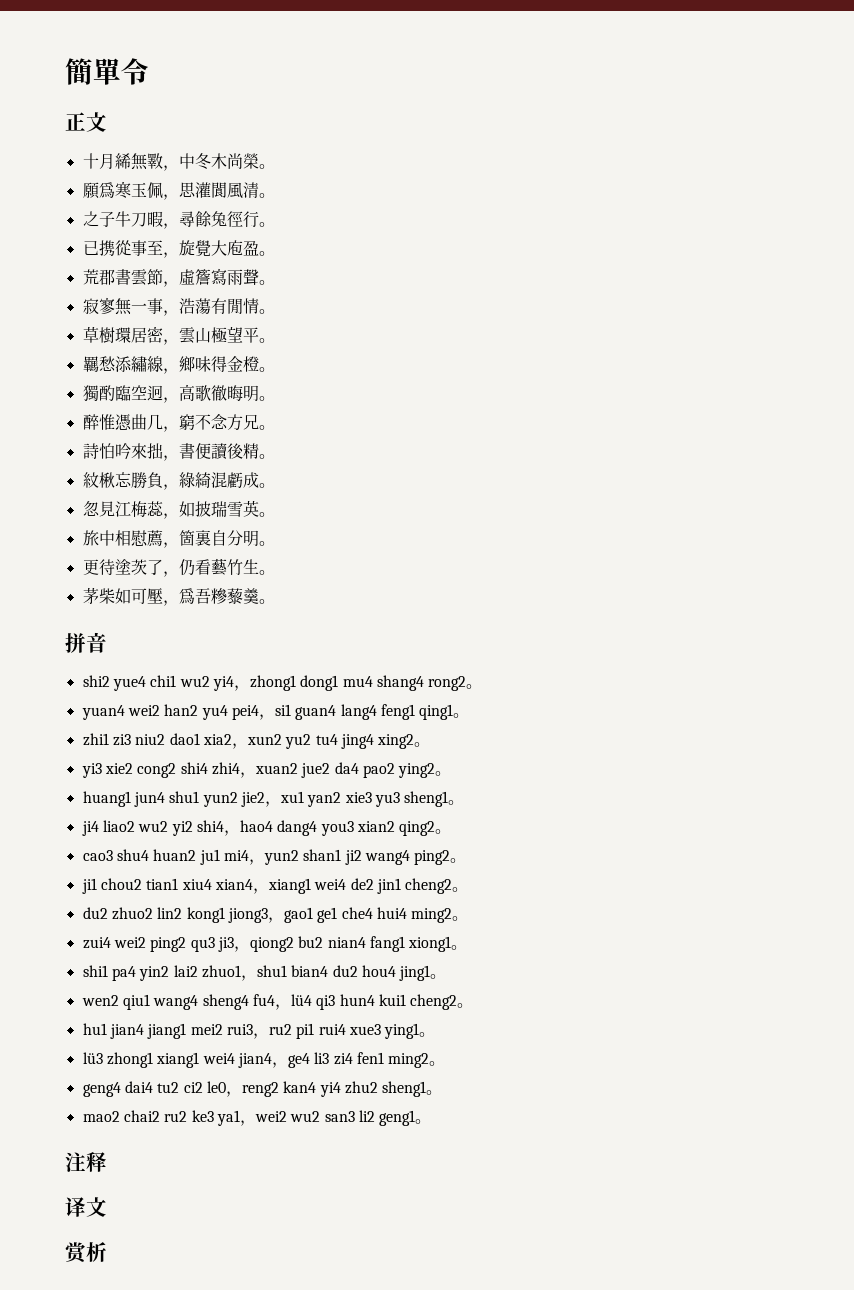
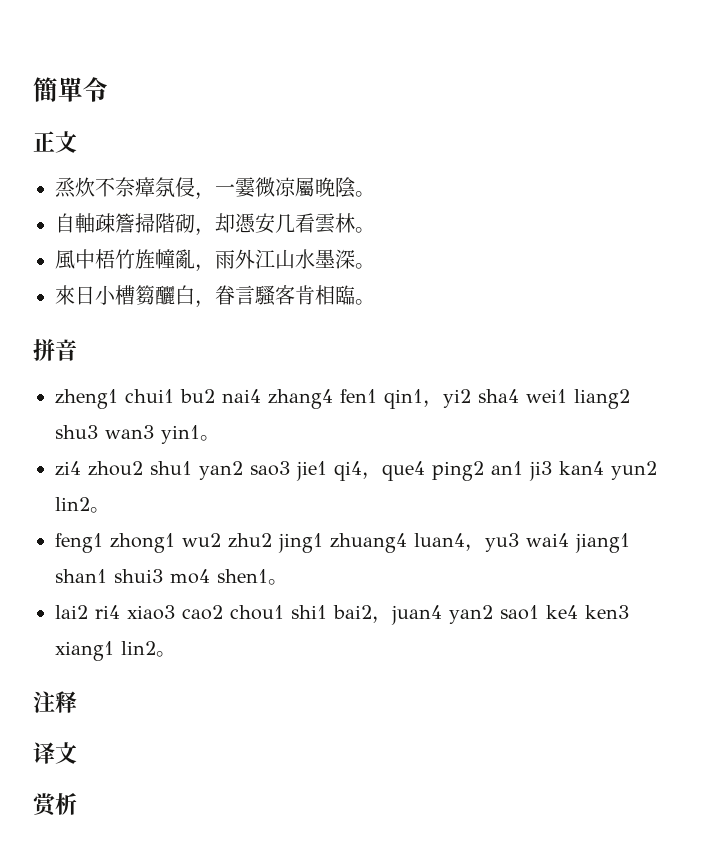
- 十月絺無斁，中冬木尚榮。
- 願爲寒玉佩，思灌閬風清。
- 之子牛刀暇，尋餘兔徑行。
- 已携從事至，旋覺大庖盈。
- 荒郡書雲節，虛簷寫雨聲。
- 寂寥無一事，浩蕩有閒情。
- 草樹環居密，雲山極望平。
- 羈愁添繡線，鄉味得金橙。
- 獨酌臨空迥，高歌徹晦明。
- 醉惟憑曲几，窮不念方兄。
- 詩怕吟來拙，書便讀後精。
- 紋楸忘勝負，綠綺混虧成。
- 忽見江梅蕊，如披瑞雪英。
- 旅中相慰薦，箇裏自分明。
- 更待塗茨了，仍看藝竹生。
- 茅柴如可壓，爲吾糝藜羹。
+ 烝炊不奈瘴氛侵，一霎微凉屬晚陰。
+ 自軸疎簷掃階砌，却憑安几看雲林。
+ 風中梧竹旌幢亂，雨外江山水墨深。
+ 來日小槽篘釃白，眷言騷客肯相臨。
  拼音
- shi2 yue4 chi1 wu2 yi4，zhong1 dong1 mu4 shang4 rong2。
- yuan4 wei2 han2 yu4 pei4，si1 guan4 lang4 feng1 qing1。
- zhi1 zi3 niu2 dao1 xia2，xun2 yu2 tu4 jing4 xing2。
- yi3 xie2 cong2 shi4 zhi4，xuan2 jue2 da4 pao2 ying2。
- huang1 jun4 shu1 yun2 jie2，xu1 yan2 xie3 yu3 sheng1。
- ji4 liao2 wu2 yi2 shi4，hao4 dang4 you3 xian2 qing2。
- cao3 shu4 huan2 ju1 mi4，yun2 shan1 ji2 wang4 ping2。
- ji1 chou2 tian1 xiu4 xian4，xiang1 wei4 de2 jin1 cheng2。
- du2 zhuo2 lin2 kong1 jiong3，gao1 ge1 che4 hui4 ming2。
- zui4 wei2 ping2 qu3 ji3，qiong2 bu2 nian4 fang1 xiong1。
- shi1 pa4 yin2 lai2 zhuo1，shu1 bian4 du2 hou4 jing1。
- wen2 qiu1 wang4 sheng4 fu4，lü4 qi3 hun4 kui1 cheng2。
- hu1 jian4 jiang1 mei2 rui3，ru2 pi1 rui4 xue3 ying1。
- lü3 zhong1 xiang1 wei4 jian4，ge4 li3 zi4 fen1 ming2。
- geng4 dai4 tu2 ci2 le0，reng2 kan4 yi4 zhu2 sheng1。
- mao2 chai2 ru2 ke3 ya1，wei2 wu2 san3 li2 geng1。
+ zheng1 chui1 bu2 nai4 zhang4 fen1 qin1，yi2 sha4 wei1 liang2 shu3 wan3 yin1。
+ zi4 zhou2 shu1 yan2 sao3 jie1 qi4，que4 ping2 an1 ji3 kan4 yun2 lin2。
+ feng1 zhong1 wu2 zhu2 jing1 zhuang4 luan4，yu3 wai4 jiang1 shan1 shui3 mo4 shen1。
+ lai2 ri4 xiao3 cao2 chou1 shi1 bai2，juan4 yan2 sao1 ke4 ken3 xiang1 lin2。

